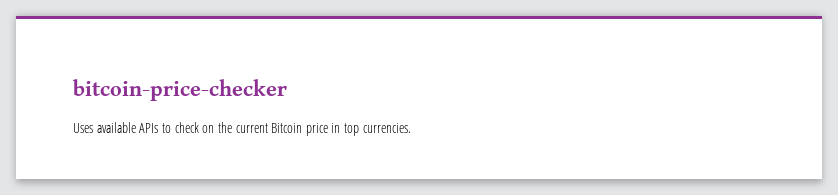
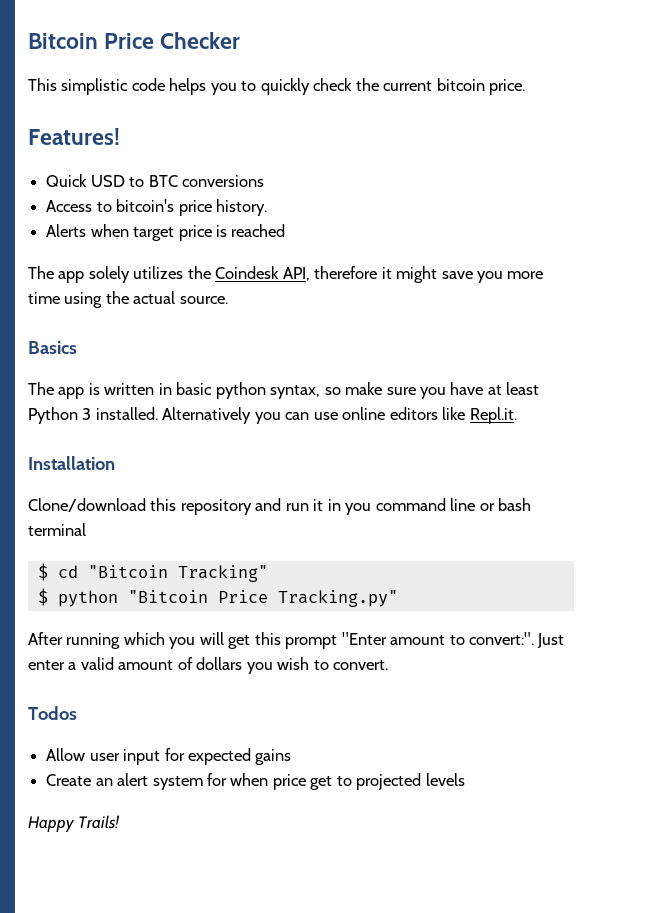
- bitcoin-price-checker
- Uses available APIs to check on the current Bitcoin price in top currencies.
+ Bitcoin Price Checker
+ This simplistic code helps you to quickly check the current bitcoin price.
+ Features!
+ Quick USD to BTC conversions
+ Access to bitcoin's price history.
+ Alerts when target price is reached
+ The app solely utilizes the Coindesk API, therefore it might save you more time using the actual source.
+ Basics
+ The app is written in basic python syntax, so make sure you have at least Python 3 installed. Alternatively you can use online editors like Repl.it.
+ Installation
+ Clone/download this repository and run it in you command line or bash terminal
+ $ cd "Bitcoin Tracking"
+ $ python "Bitcoin Price Tracking.py"
+ After running which you will get this prompt "Enter amount to convert:". Just enter a valid amount of dollars you wish to convert.
+ Todos
+ Allow user input for expected gains
+ Create an alert system for when price get to projected levels
+ Happy Trails!

